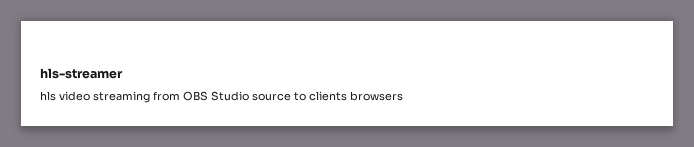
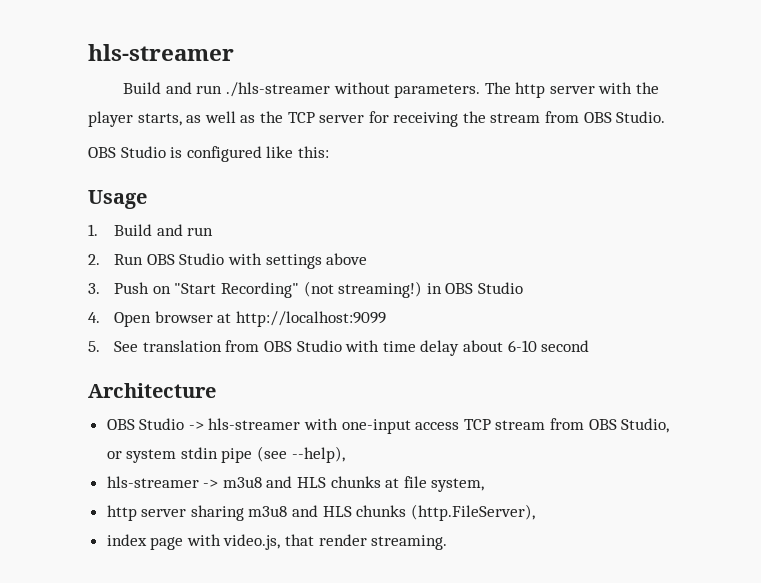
- hls video streaming from OBS Studio source to clients browsers
+ Build and run ./hls-streamer without parameters. The http server with the player starts, as well as the TCP server for receiving the stream from OBS Studio.
+ OBS Studio is configured like this:
+ Usage
+ 1. Build and run
+ 2. Run OBS Studio with settings above
+ 3. Push on "Start Recording" (not streaming!) in OBS Studio
+ 4. Open browser at http://localhost:9099
+ 5. See translation from OBS Studio with time delay about 6-10 second
+ Architecture
+ OBS Studio -> hls-streamer with one-input access TCP stream from OBS Studio, or system stdin pipe (see --help),
+ hls-streamer -> m3u8 and HLS chunks at file system,
+ http server sharing m3u8 and HLS chunks (http.FileServer),
+ index page with video.js, that render streaming.

